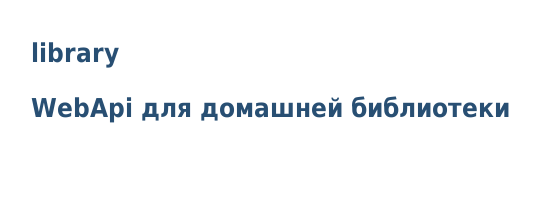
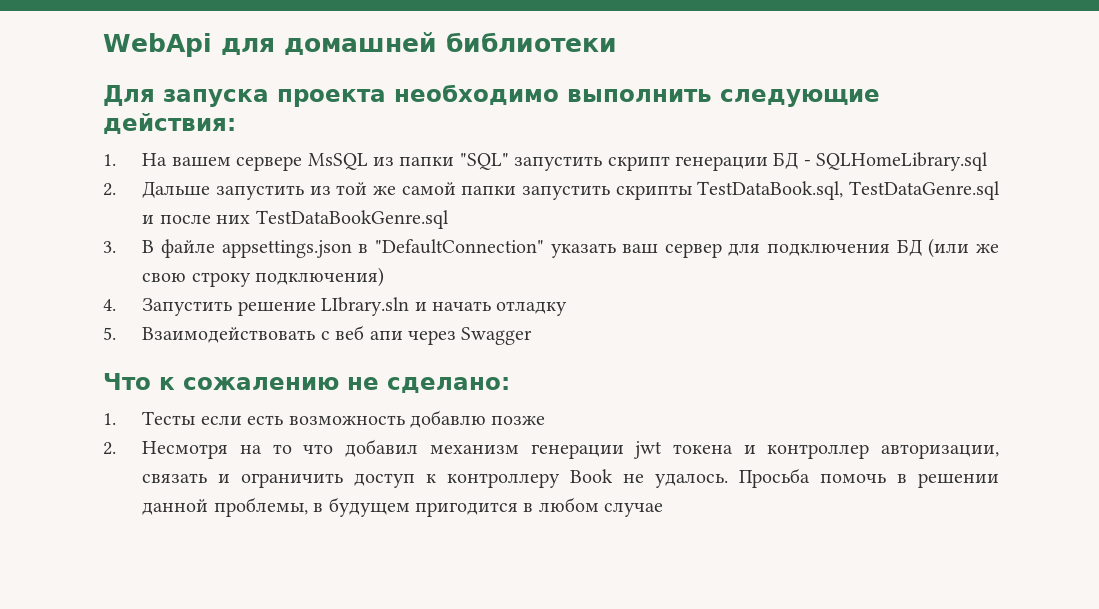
- library
+ Для запуска проекта необходимо выполнить следующие действия:
+ 1. На вашем сервере MsSQL из папки "SQL" запустить скрипт генерации БД - SQLHomeLibrary.sql
+ 2. Дальше запустить из той же самой папки запустить скрипты TestDataBook.sql, TestDataGenre.sql и после них TestDataBookGenre.sql
+ 3. В файле appsettings.json в "DefaultConnection" указать ваш сервер для подключения БД (или же свою строку подключения)
+ 4. Запустить решение LIbrary.sln и начать отладку
+ 5. Взаимодействовать c веб апи через Swagger
+ Что к сожалению не сделано:
+ 1. Тесты если есть возможность добавлю позже
+ 2. Несмотря на то что добавил механизм генерации jwt токена и контроллер авторизации, связать и ограничить доступ к контроллеру Book не удалось. Просьба помочь в решении данной проблемы, в будущем пригодится в любом случае

